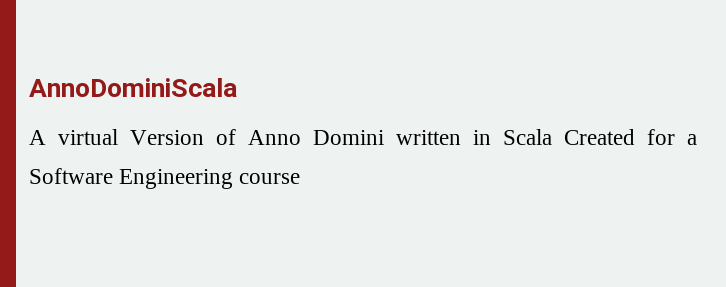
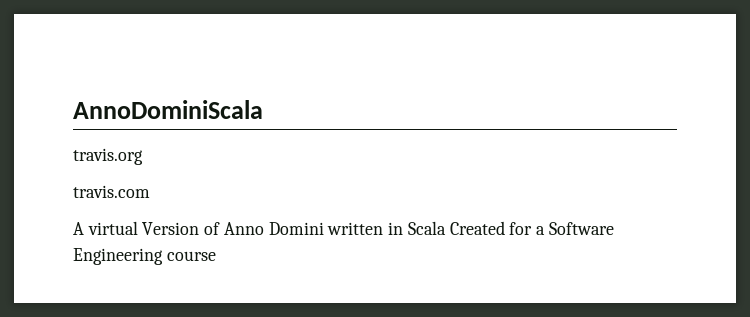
+ travis.org
+ travis.com

